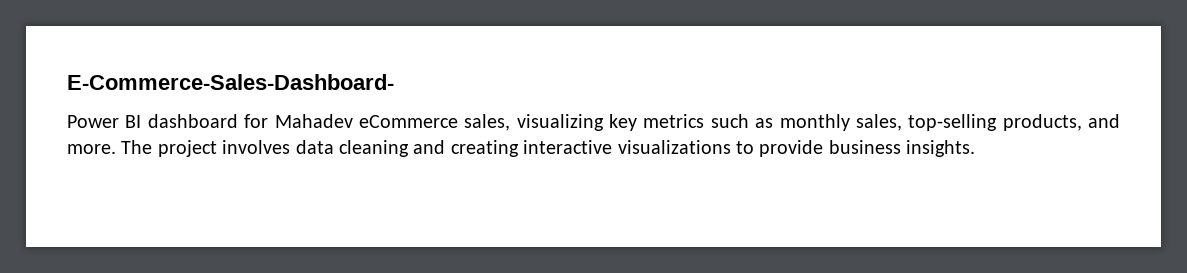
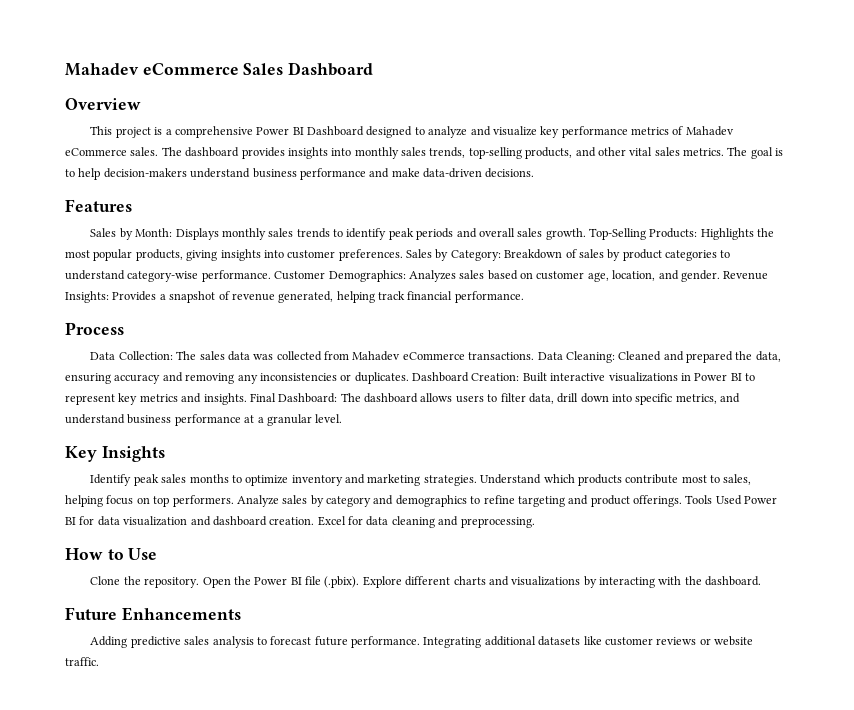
- E-Commerce-Sales-Dashboard-
- Power BI dashboard for Mahadev eCommerce sales, visualizing key metrics such as monthly sales, top-selling products, and more. The project involves data cleaning and creating interactive visualizations to provide business insights.
+ Mahadev eCommerce Sales Dashboard
+ Overview
+ This project is a comprehensive Power BI Dashboard designed to analyze and visualize key performance metrics of Mahadev eCommerce sales. The dashboard provides insights into monthly sales trends, top-selling products, and other vital sales metrics. The goal is to help decision-makers understand business performance and make data-driven decisions.
+ Features
+ Sales by Month: Displays monthly sales trends to identify peak periods and overall sales growth. Top-Selling Products: Highlights the most popular products, giving insights into customer preferences. Sales by Category: Breakdown of sales by product categories to understand category-wise performance. Customer Demographics: Analyzes sales based on customer age, location, and gender. Revenue Insights: Provides a snapshot of revenue generated, helping track financial performance.
+ Process
+ Data Collection: The sales data was collected from Mahadev eCommerce transactions. Data Cleaning: Cleaned and prepared the data, ensuring accuracy and removing any inconsistencies or duplicates. Dashboard Creation: Built interactive visualizations in Power BI to represent key metrics and insights. Final Dashboard: The dashboard allows users to filter data, drill down into specific metrics, and understand business performance at a granular level.
+ Key Insights
+ Identify peak sales months to optimize inventory and marketing strategies. Understand which products contribute most to sales, helping focus on top performers. Analyze sales by category and demographics to refine targeting and product offerings. Tools Used Power BI for data visualization and dashboard creation. Excel for data cleaning and preprocessing.
+ How to Use
+ Clone the repository. Open the Power BI file (.pbix). Explore different charts and visualizations by interacting with the dashboard.
+ Future Enhancements
+ Adding predictive sales analysis to forecast future performance. Integrating additional datasets like customer reviews or website traffic.

